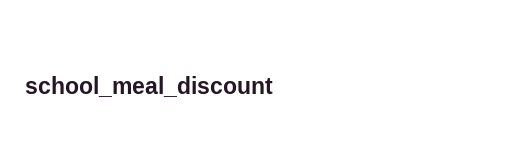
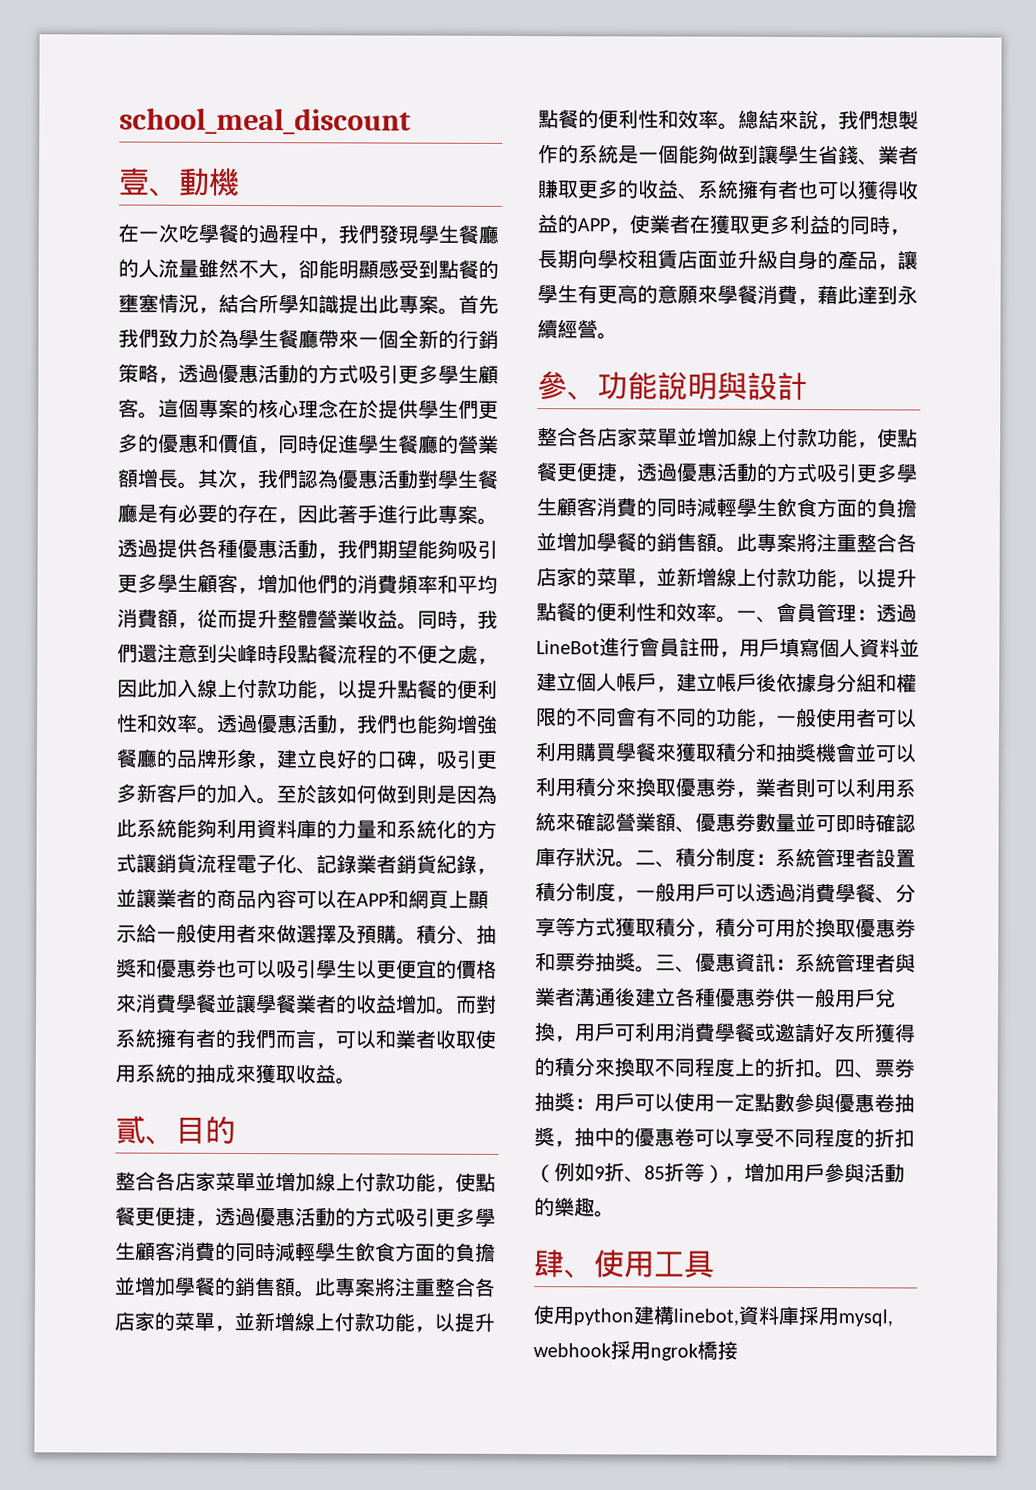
+ 壹、動機
+ 在一次吃學餐的過程中，我們發現學生餐廳的人流量雖然不大，卻能明顯感受到點餐的壅塞情況，結合所學知識提出此專案。首先我們致力於為學生餐廳帶來一個全新的行銷策略，透過優惠活動的方式吸引更多學生顧客。這個專案的核心理念在於提供學生們更多的優惠和價值，同時促進學生餐廳的營業額增長。其次，我們認為優惠活動對學生餐廳是有必要的存在，因此著手進行此專案。透過提供各種優惠活動，我們期望能夠吸引更多學生顧客，增加他們的消費頻率和平均消費額，從而提升整體營業收益。同時，我們還注意到尖峰時段點餐流程的不便之處，因此加入線上付款功能，以提升點餐的便利性和效率。透過優惠活動，我們也能夠增強餐廳的品牌形象，建立良好的口碑，吸引更多新客戶的加入。至於該如何做到則是因為此系統能夠利用資料庫的力量和系統化的方式讓銷貨流程電子化、記錄業者銷貨紀錄，並讓業者的商品內容可以在APP和網頁上顯示給一般使用者來做選擇及預購。積分、抽獎和優惠券也可以吸引學生以更便宜的價格來消費學餐並讓學餐業者的收益增加。而對系統擁有者的我們而言，可以和業者收取使用系統的抽成來獲取收益。
+ 貳、目的
+ 整合各店家菜單並增加線上付款功能，使點餐更便捷，透過優惠活動的方式吸引更多學生顧客消費的同時減輕學生飲食方面的負擔並增加學餐的銷售額。此專案將注重整合各店家的菜單，並新增線上付款功能，以提升點餐的便利性和效率。總結來說，我們想製作的系統是一個能夠做到讓學生省錢、業者賺取更多的收益、系統擁有者也可以獲得收益的APP，使業者在獲取更多利益的同時，長期向學校租賃店面並升級自身的產品，讓學生有更高的意願來學餐消費，藉此達到永續經營。
+ 參、功能說明與設計
+ 整合各店家菜單並增加線上付款功能，使點餐更便捷，透過優惠活動的方式吸引更多學生顧客消費的同時減輕學生飲食方面的負擔並增加學餐的銷售額。此專案將注重整合各店家的菜單，並新增線上付款功能，以提升點餐的便利性和效率。一、會員管理：透過LineBot進行會員註冊，用戶填寫個人資料並建立個人帳戶，建立帳戶後依據身分組和權限的不同會有不同的功能，一般使用者可以利用購買學餐來獲取積分和抽獎機會並可以利用積分來換取優惠券，業者則可以利用系統來確認營業額、優惠券數量並可即時確認庫存狀況。二、積分制度：系統管理者設置積分制度，一般用戶可以透過消費學餐、分享等方式獲取積分，積分可用於換取優惠券和票券抽獎。三、優惠資訊：系統管理者與業者溝通後建立各種優惠券供一般用戶兌換，用戶可利用消費學餐或邀請好友所獲得的積分來換取不同程度上的折扣。四、票券抽獎：用戶可以使用一定點數參與優惠卷抽獎，抽中的優惠卷可以享受不同程度的折扣（例如9折、85折等），增加用戶參與活動的樂趣。
+ 肆、使用工具
+ 使用python建構linebot,資料庫採用mysql, webhook採用ngrok橋接

